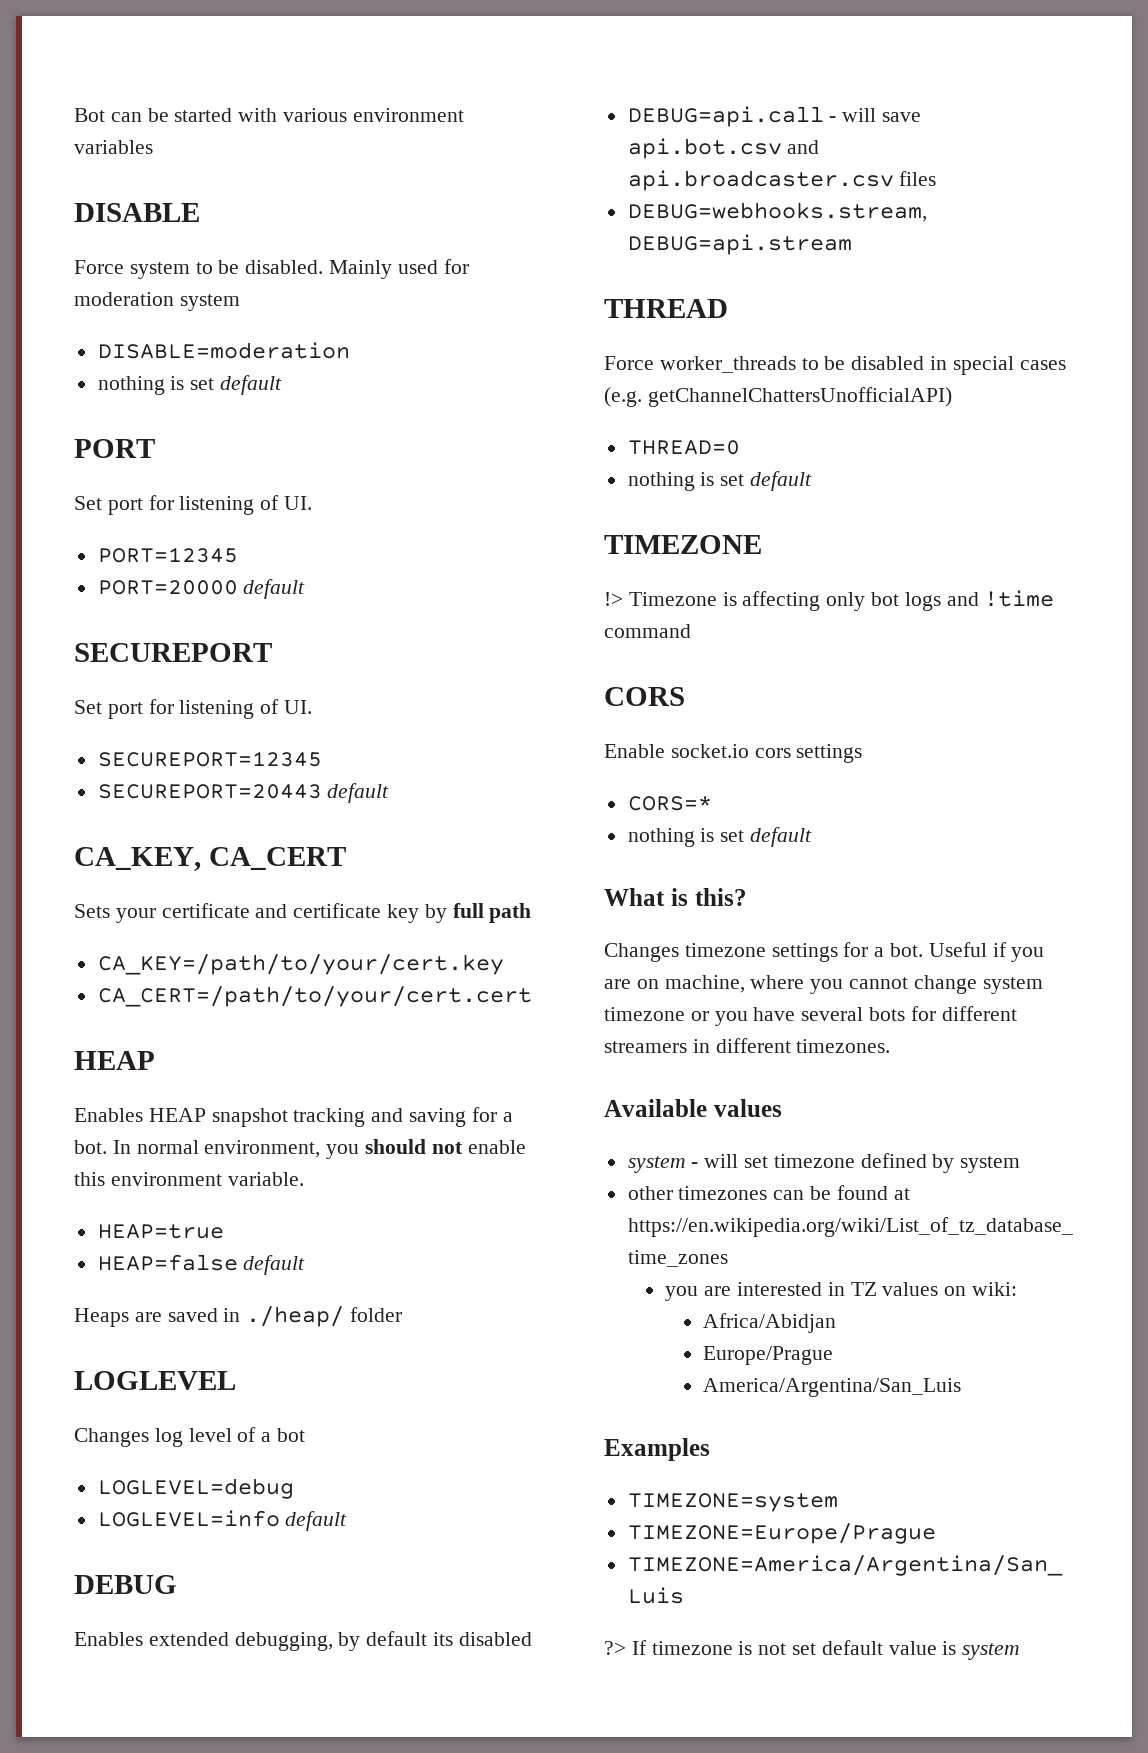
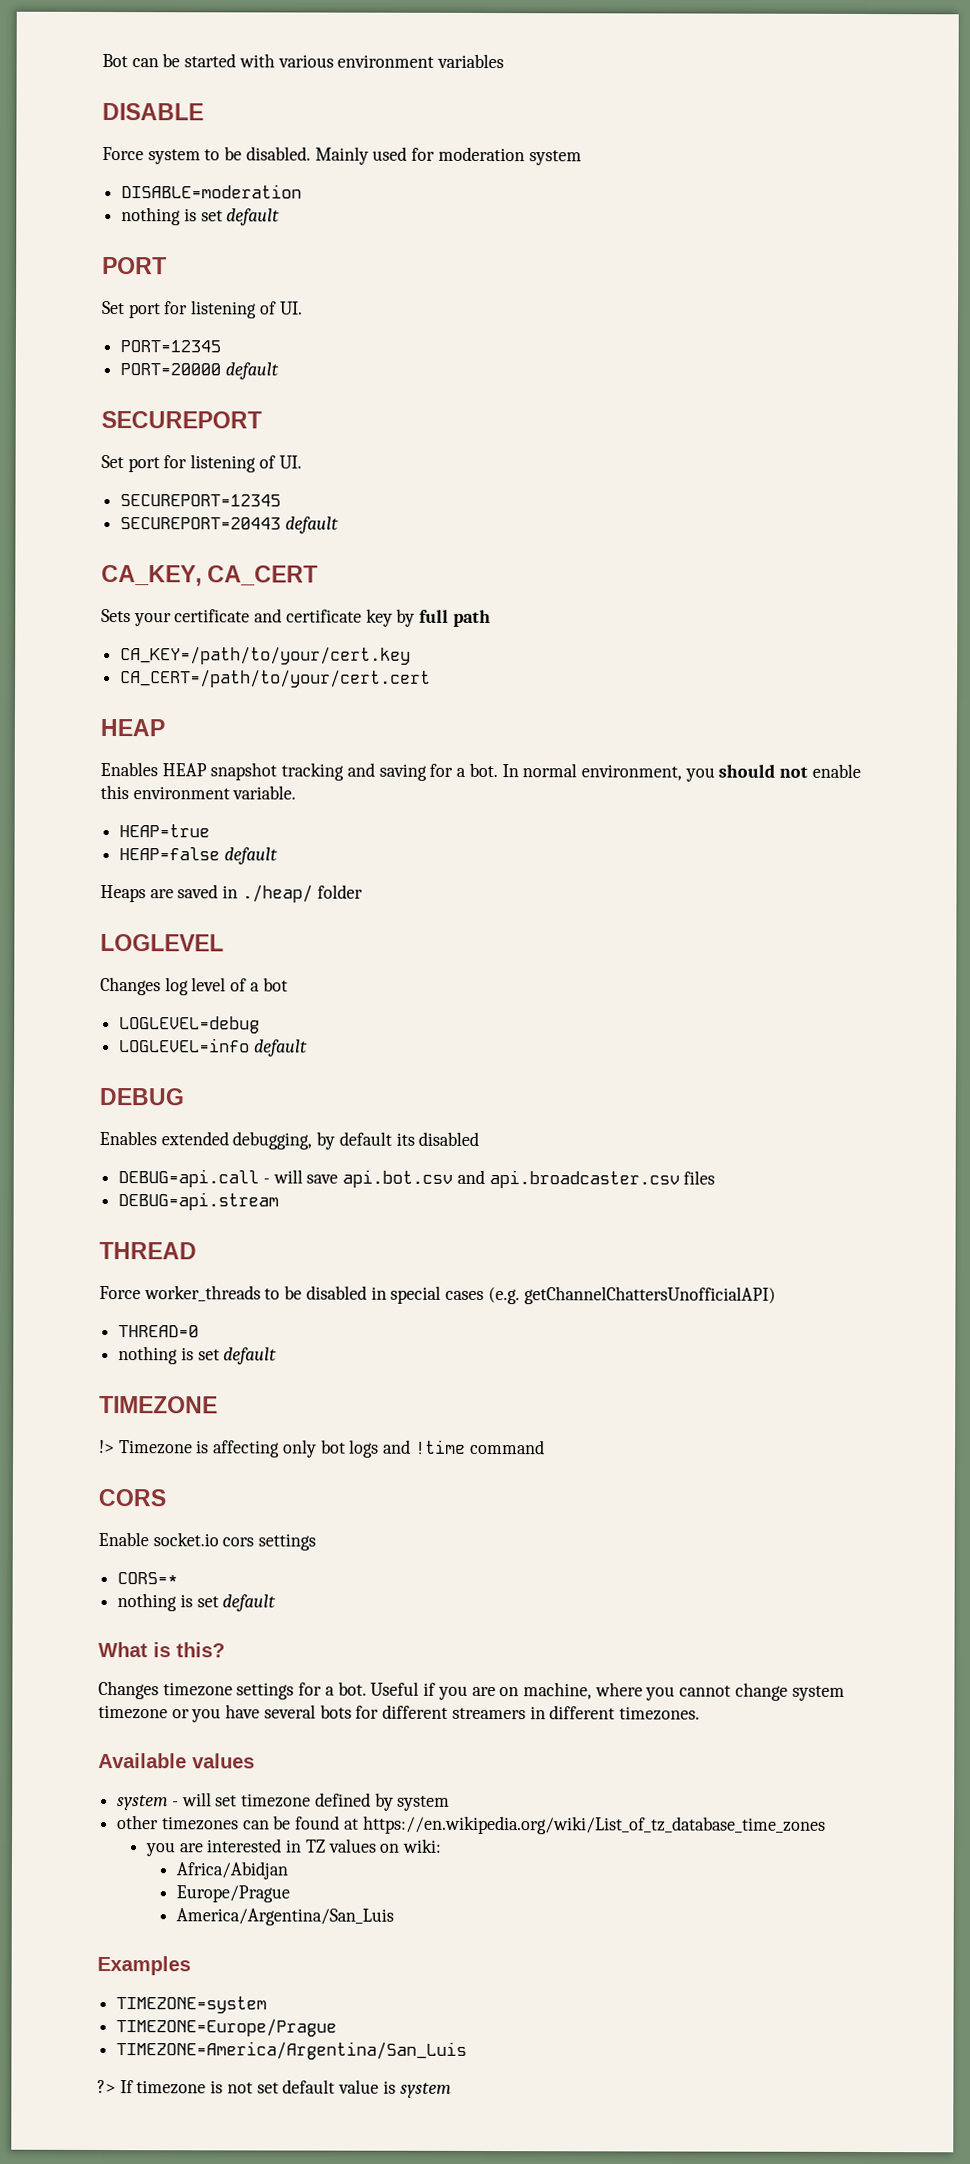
- DEBUG=webhooks.stream, DEBUG=api.stream
+ DEBUG=api.stream

